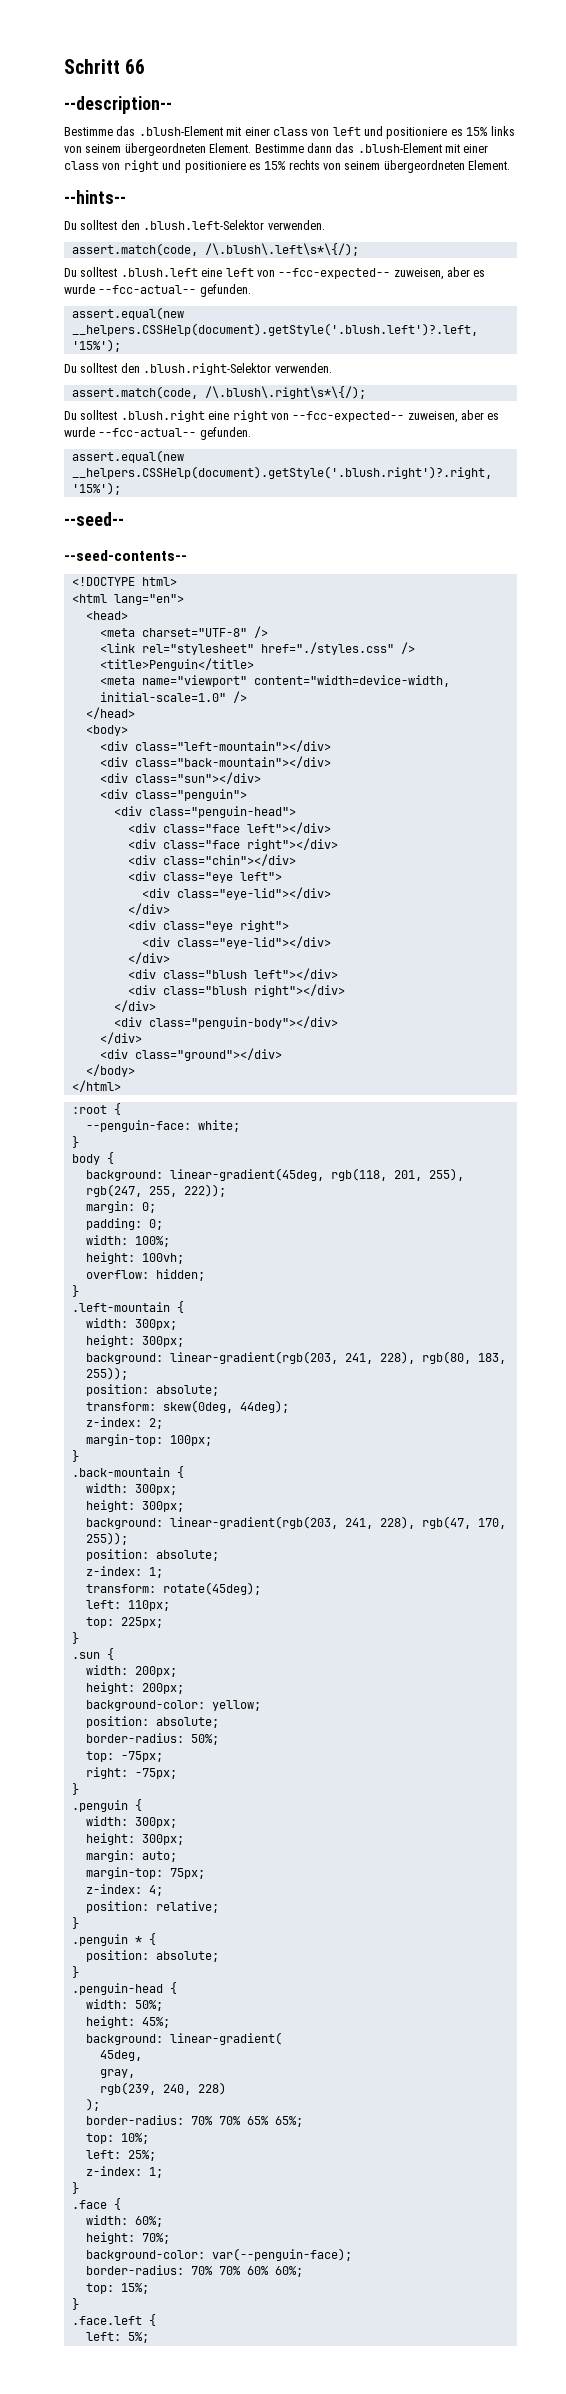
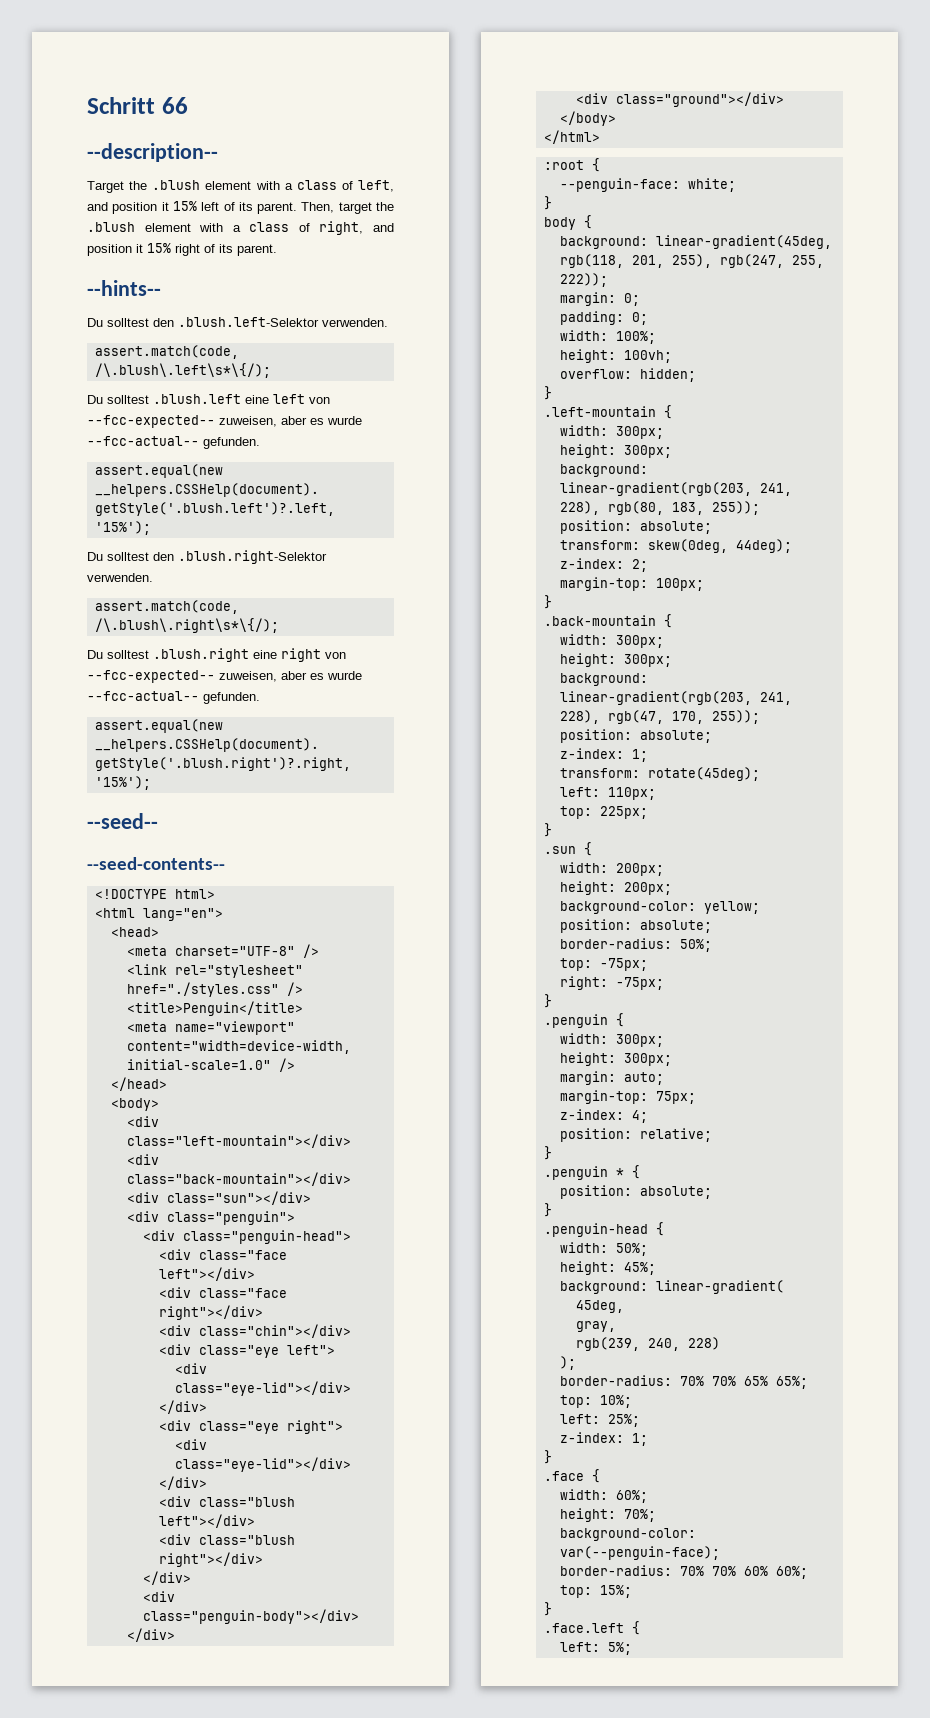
- Bestimme das .blush-Element mit einer class von left und positioniere es 15% links von seinem übergeordneten Element. Bestimme dann das .blush-Element mit einer class von right und positioniere es 15% rechts von seinem übergeordneten Element.
+ Target the .blush element with a class of left, and position it 15% left of its parent. Then, target the .blush element with a class of right, and position it 15% right of its parent.

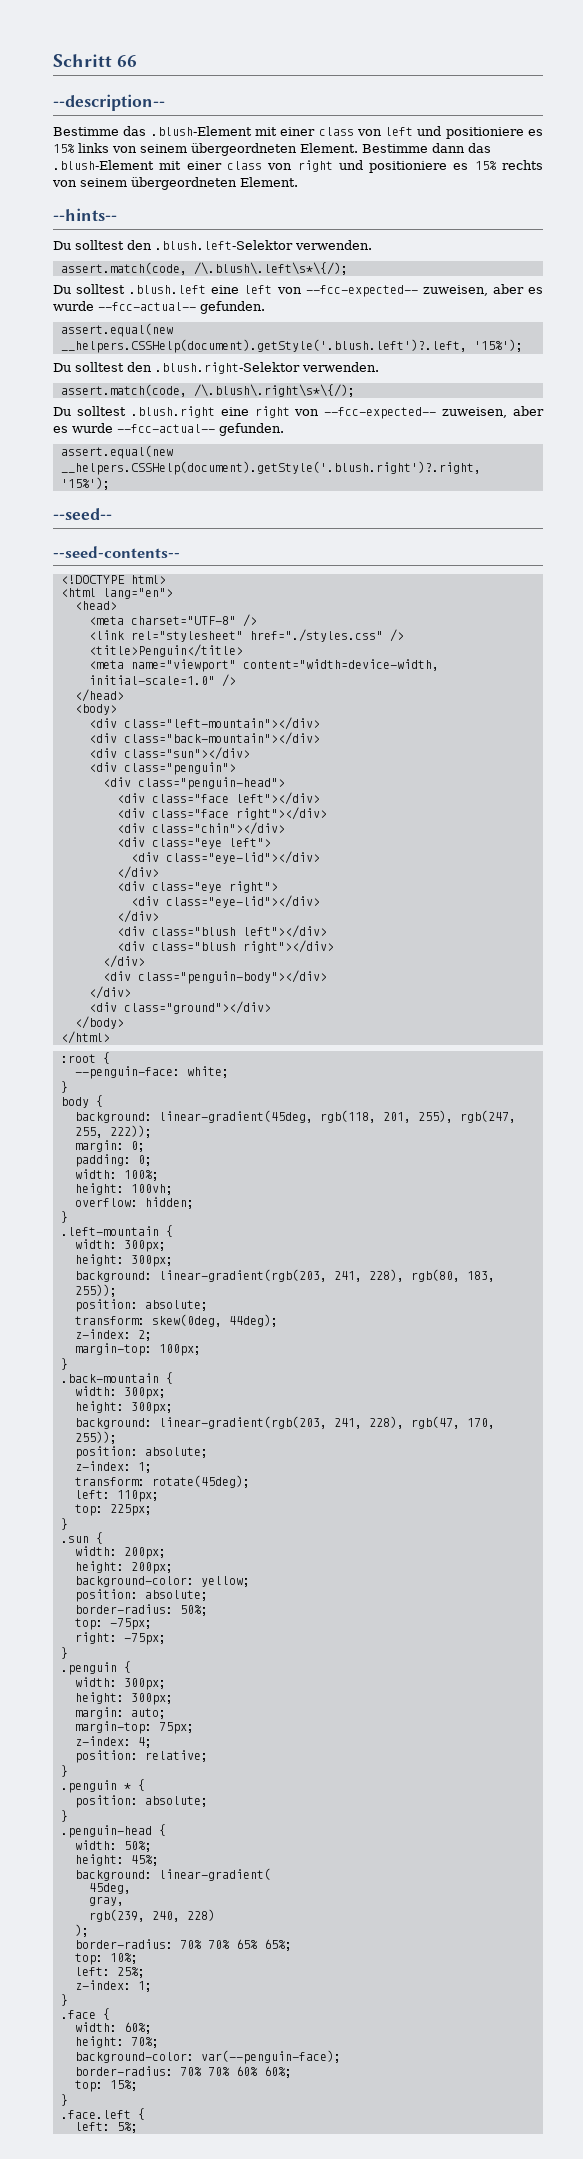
- Target the .blush element with a class of left, and position it 15% left of its parent. Then, target the .blush element with a class of right, and position it 15% right of its parent.
+ Bestimme das .blush-Element mit einer class von left und positioniere es 15% links von seinem übergeordneten Element. Bestimme dann das .blush-Element mit einer class von right und positioniere es 15% rechts von seinem übergeordneten Element.

